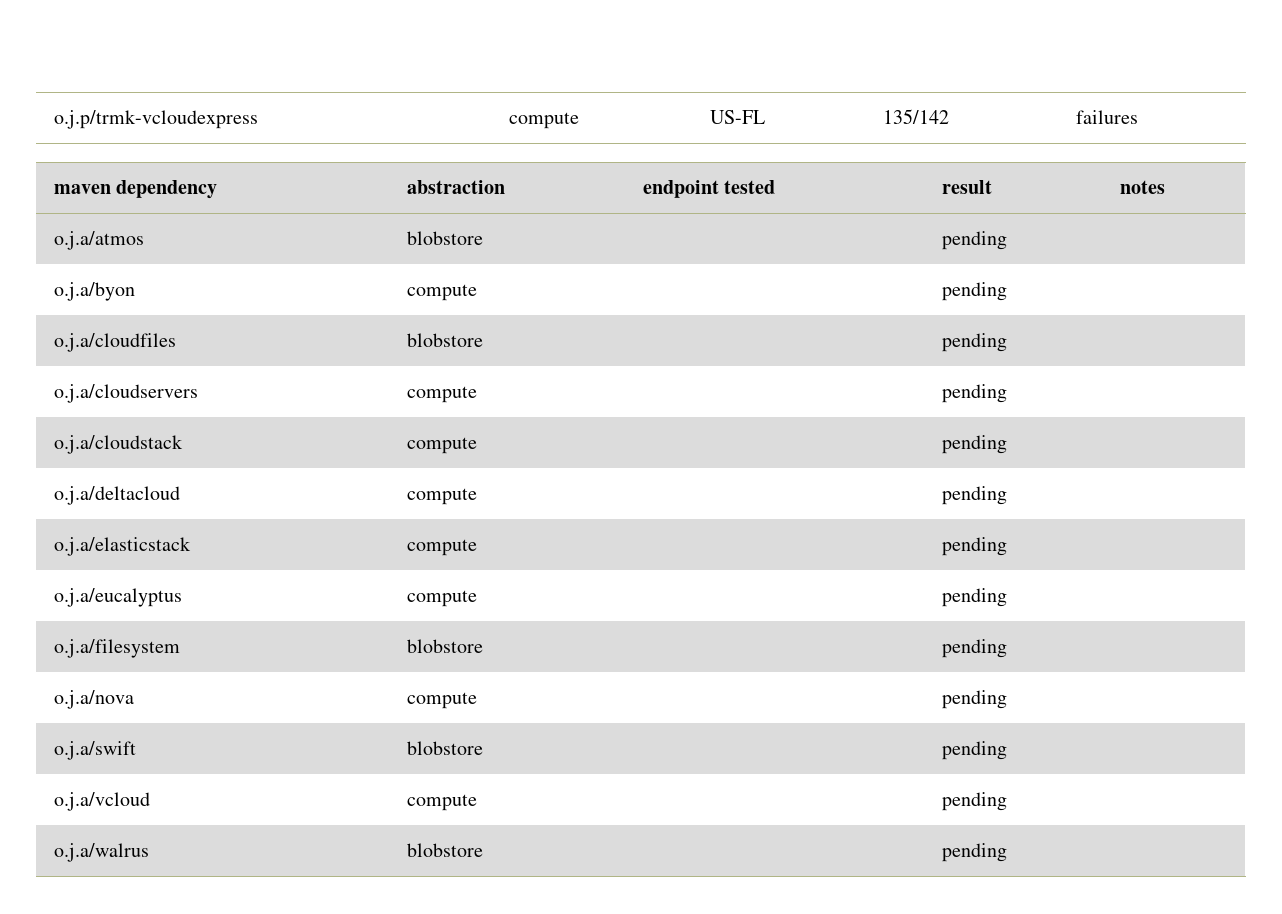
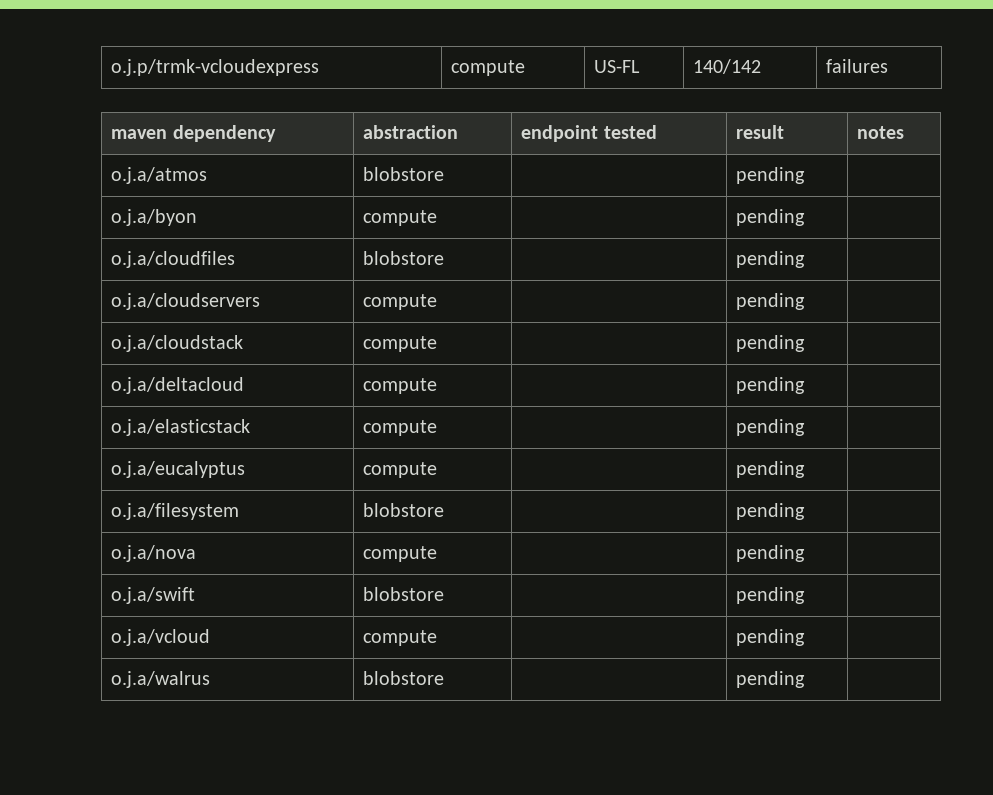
- o.j.p/trmk-vcloudexpress | compute | US-FL | 135/142 | failures
+ o.j.p/trmk-vcloudexpress | compute | US-FL | 140/142 | failures

